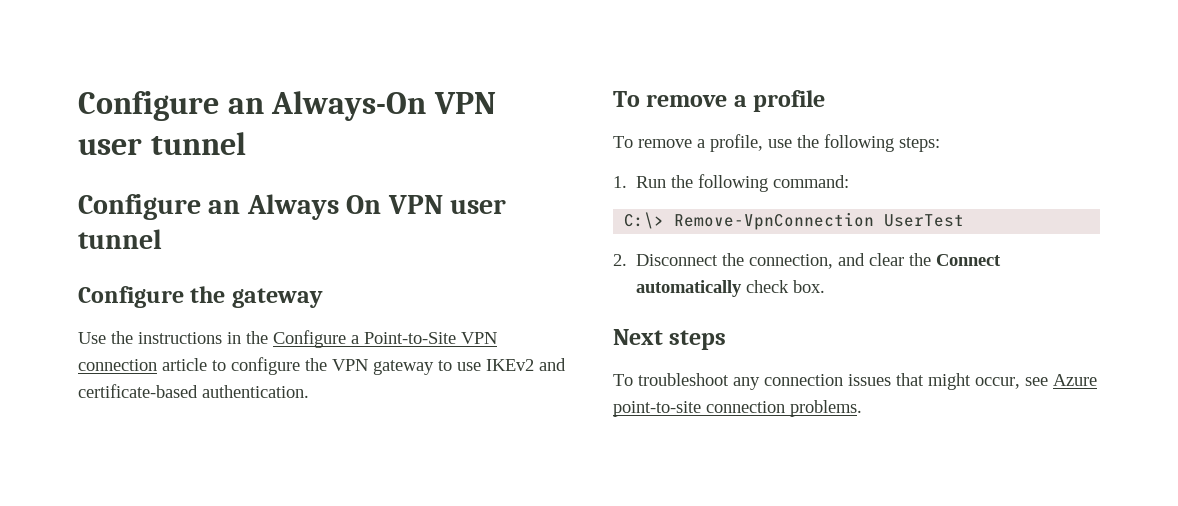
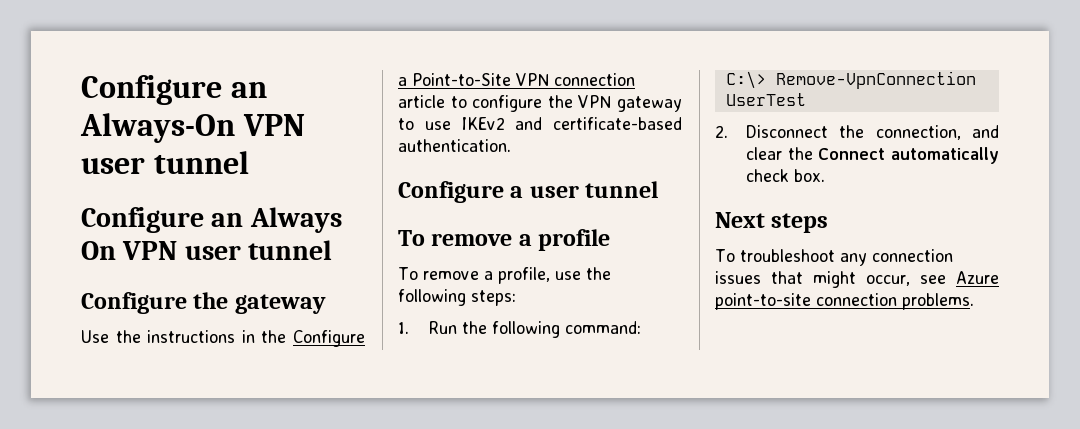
+ Configure a user tunnel

